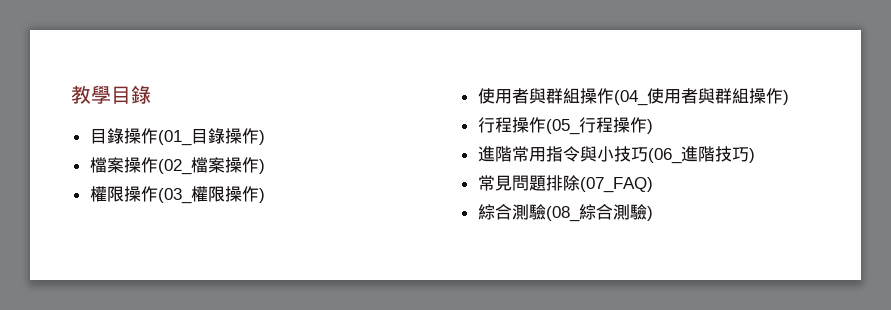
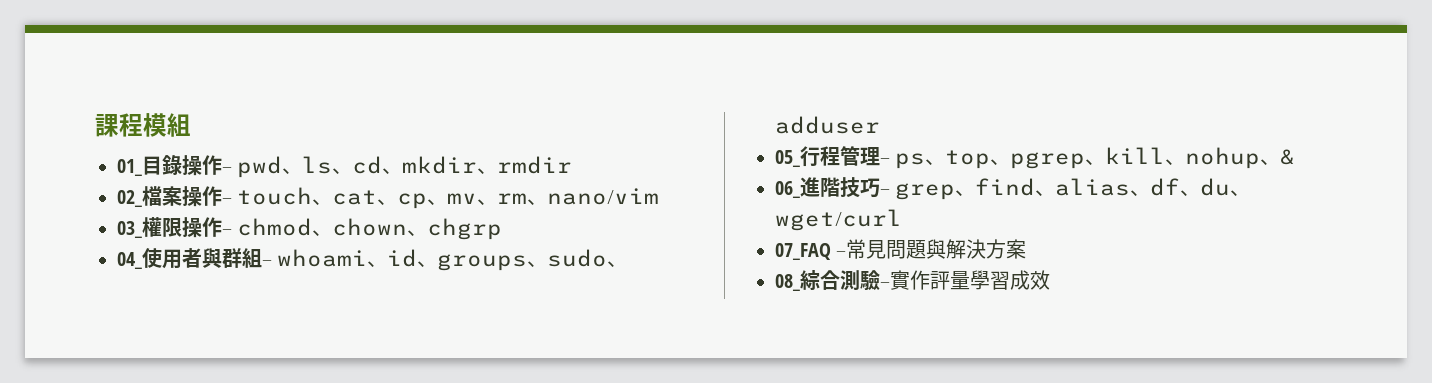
- 教學目錄
- 目錄操作(01_目錄操作)
- 檔案操作(02_檔案操作)
- 權限操作(03_權限操作)
- 使用者與群組操作(04_使用者與群組操作)
- 行程操作(05_行程操作)
- 進階常用指令與小技巧(06_進階技巧)
- 常見問題排除(07_FAQ)
- 綜合測驗(08_綜合測驗)
+ 課程模組
+ 01_目錄操作– pwd、ls、cd、mkdir、rmdir
+ 02_檔案操作– touch、cat、cp、mv、rm、nano/vim
+ 03_權限操作– chmod、chown、chgrp
+ 04_使用者與群組– whoami、id、groups、sudo、adduser
+ 05_行程管理– ps、top、pgrep、kill、nohup、&
+ 06_進階技巧– grep、find、alias、df、du、wget/curl
+ 07_FAQ –常見問題與解決方案
+ 08_綜合測驗–實作評量學習成效

